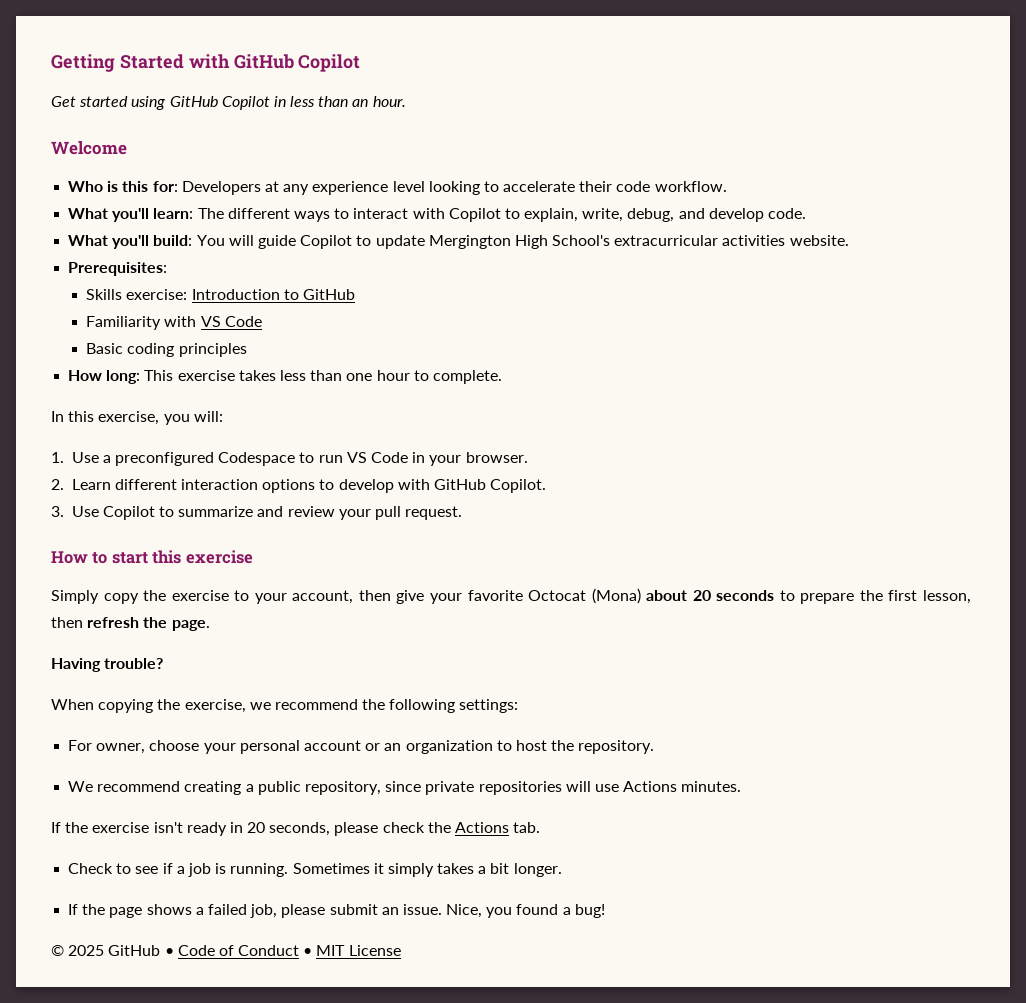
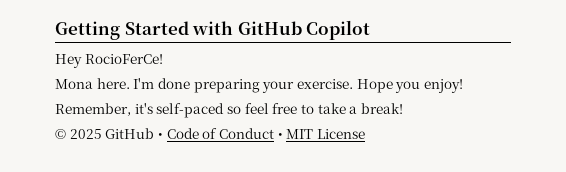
- Get started using GitHub Copilot in less than an hour.
- Welcome
- Who is this for: Developers at any experience level looking to accelerate their code workflow.
- What you'll learn: The different ways to interact with Copilot to explain, write, debug, and develop code.
- What you'll build: You will guide Copilot to update Mergington High School's extracurricular activities website.
- Prerequisites:
- Skills exercise: Introduction to GitHub
- Familiarity with VS Code
- Basic coding principles
- How long: This exercise takes less than one hour to complete.
- In this exercise, you will:
- 1. Use a preconfigured Codespace to run VS Code in your browser.
- 2. Learn different interaction options to develop with GitHub Copilot.
- 3. Use Copilot to summarize and review your pull request.
- How to start this exercise
- Simply copy the exercise to your account, then give your favorite Octocat (Mona) about 20 seconds to prepare the first lesson, then refresh the page.
- Having trouble?
- When copying the exercise, we recommend the following settings:
- For owner, choose your personal account or an organization to host the repository.
- We recommend creating a public repository, since private repositories will use Actions minutes.
- If the exercise isn't ready in 20 seconds, please check the Actions tab.
- Check to see if a job is running. Sometimes it simply takes a bit longer.
- If the page shows a failed job, please submit an issue. Nice, you found a bug!
+ Hey RocioFerCe!
+ Mona here. I'm done preparing your exercise. Hope you enjoy!
+ Remember, it's self-paced so feel free to take a break!

